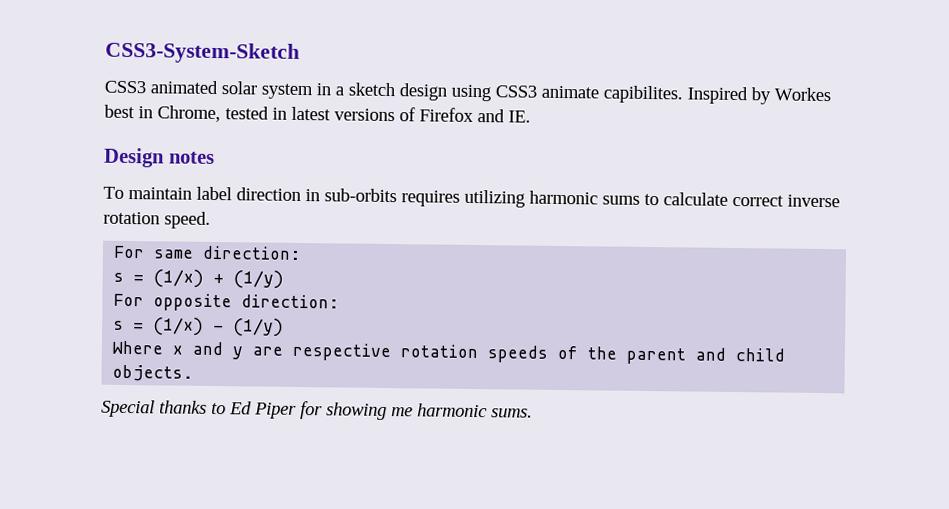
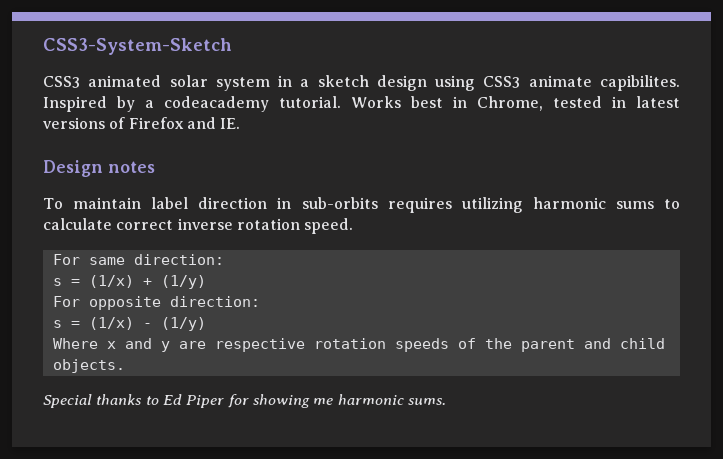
- Inspired by Workes best in Chrome, tested in latest versions of Firefox and IE.
+ Inspired by a codeacademy tutorial. Works best in Chrome, tested in latest versions of Firefox and IE.

